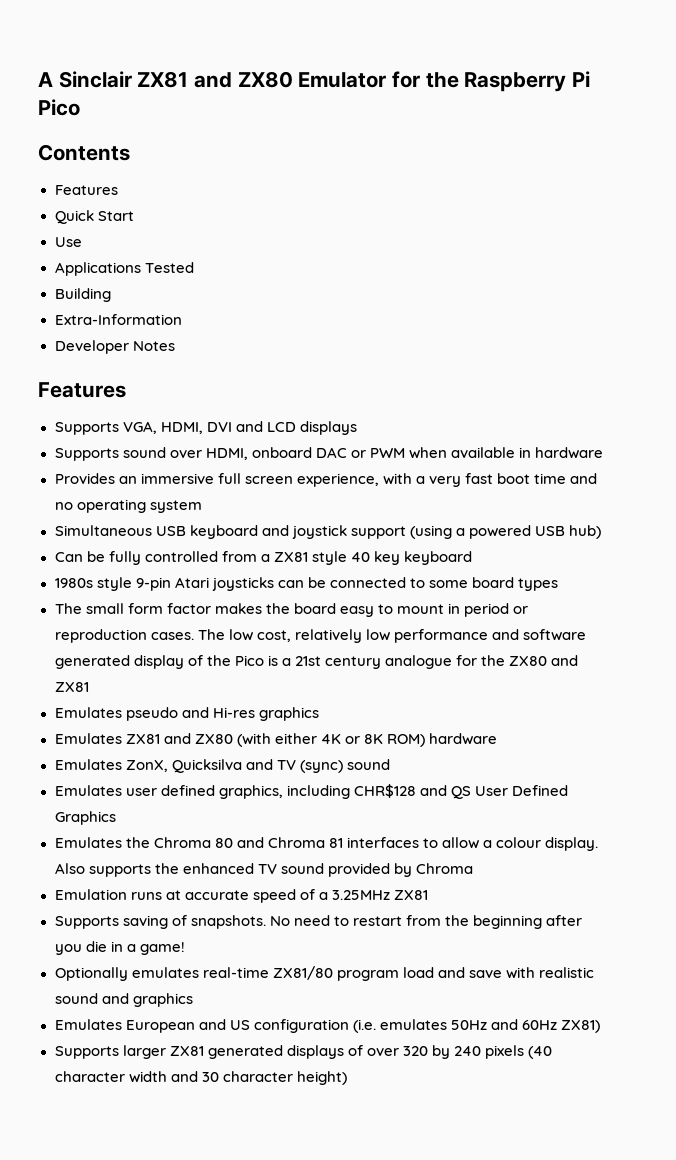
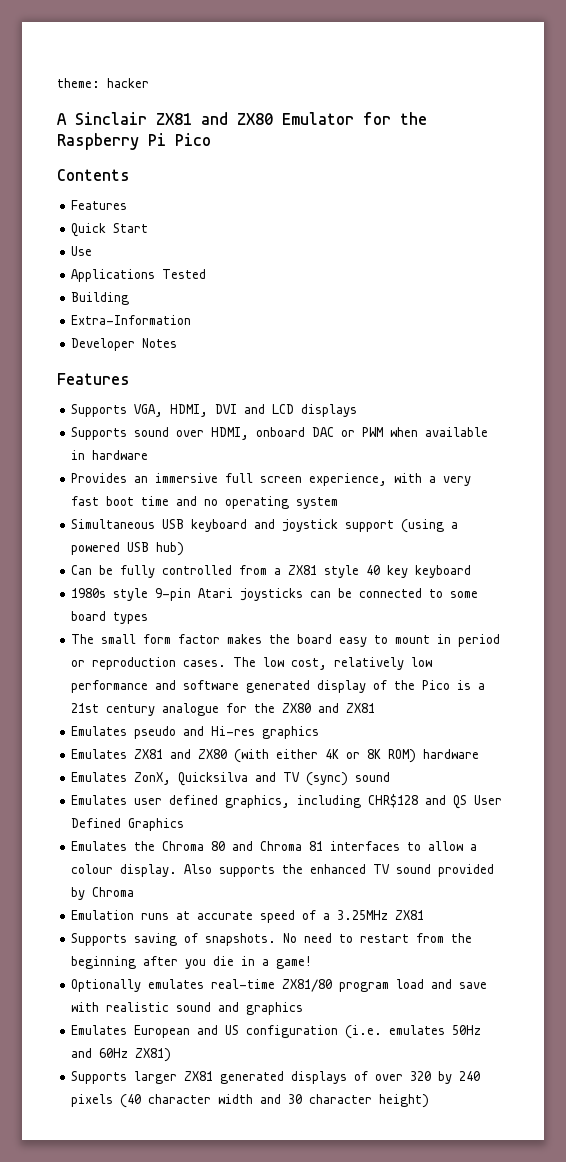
+ theme: hacker

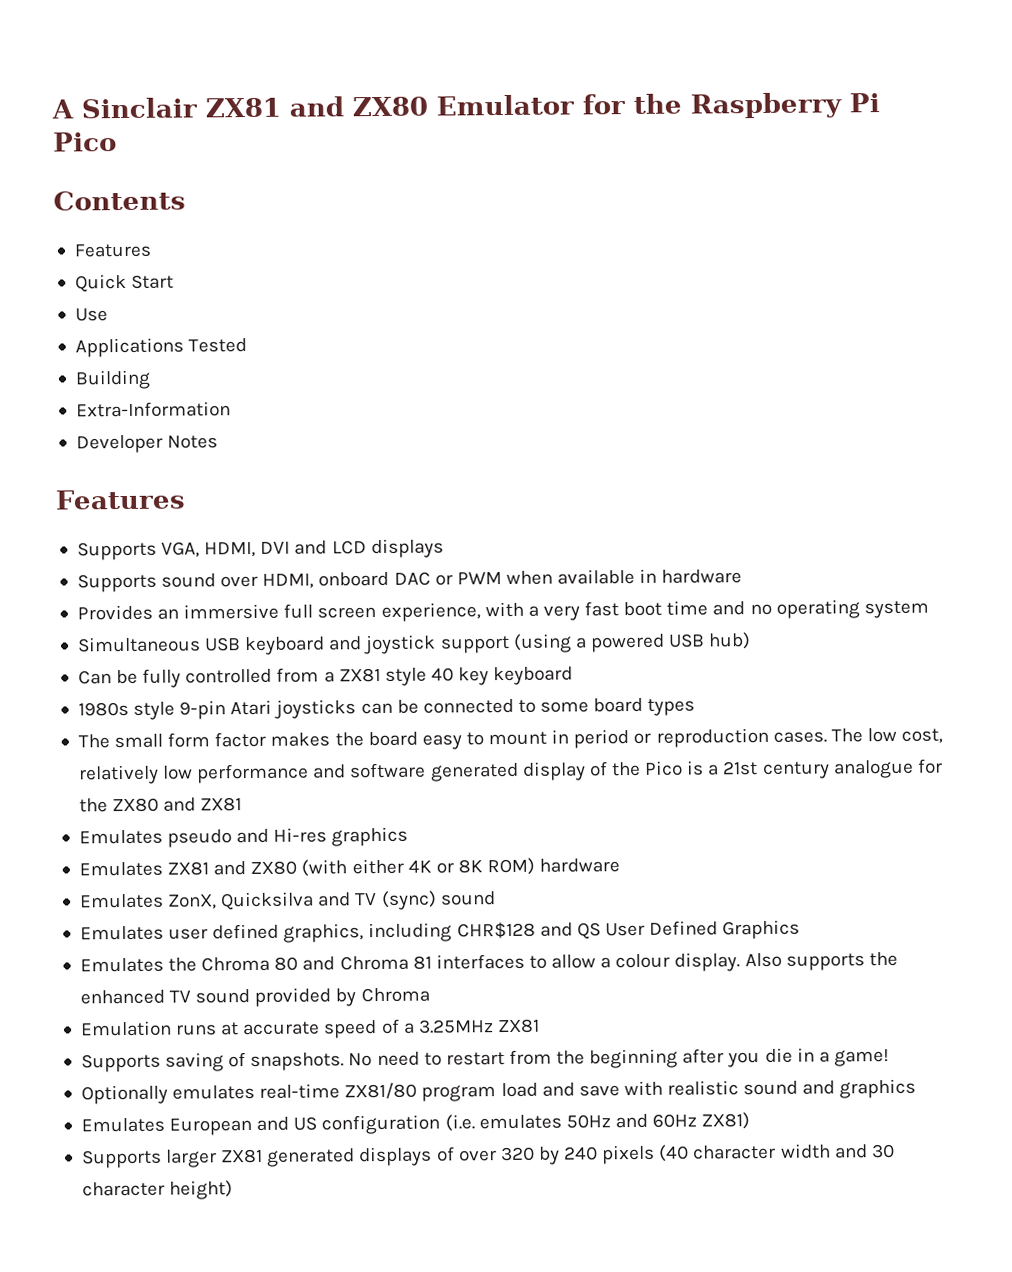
- theme: hacker

